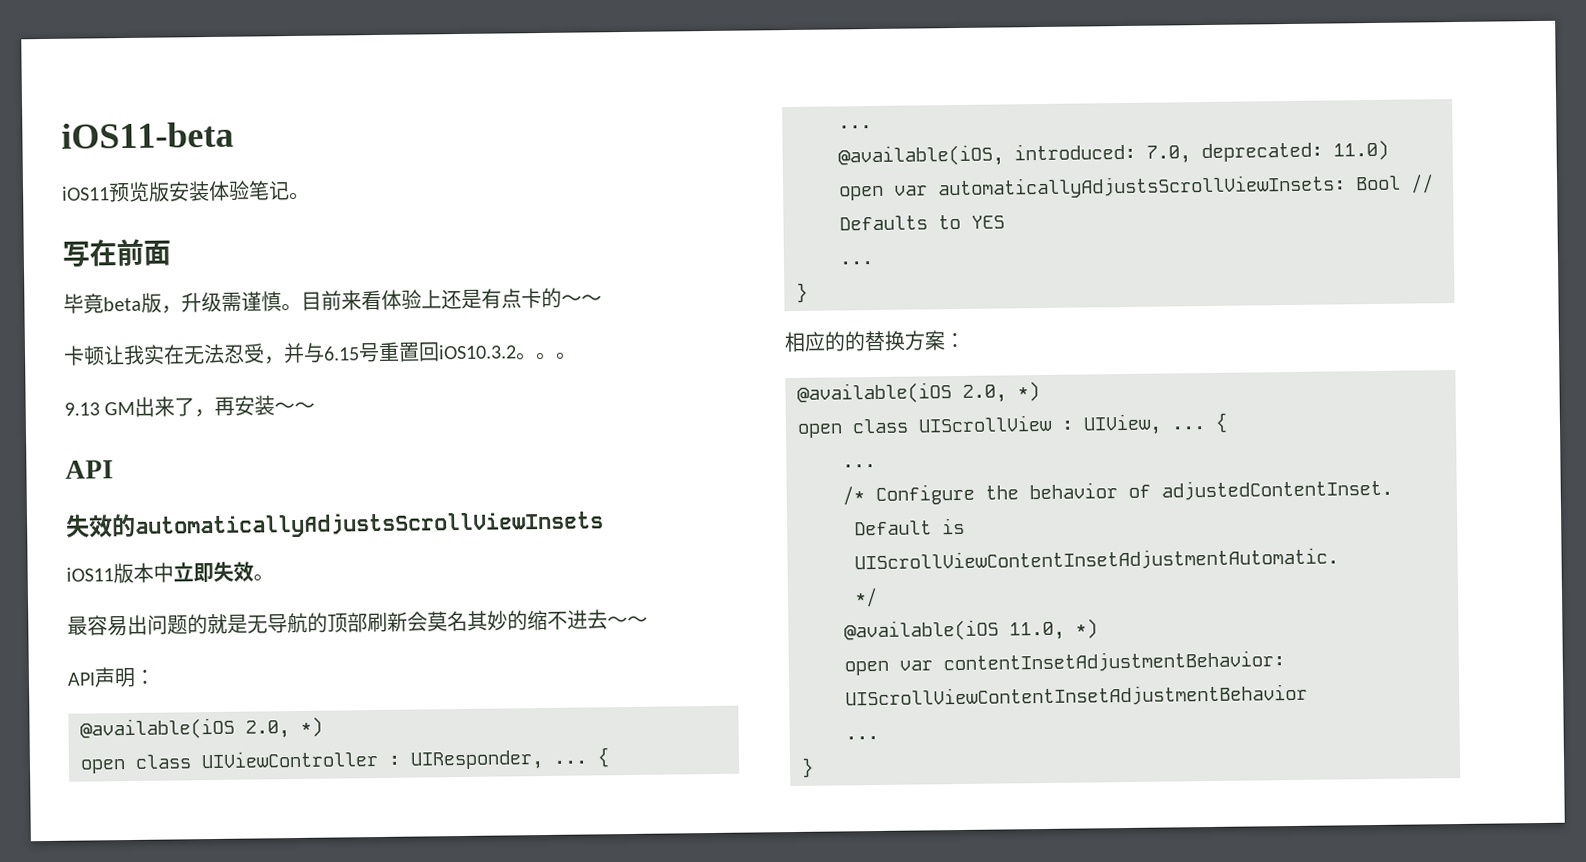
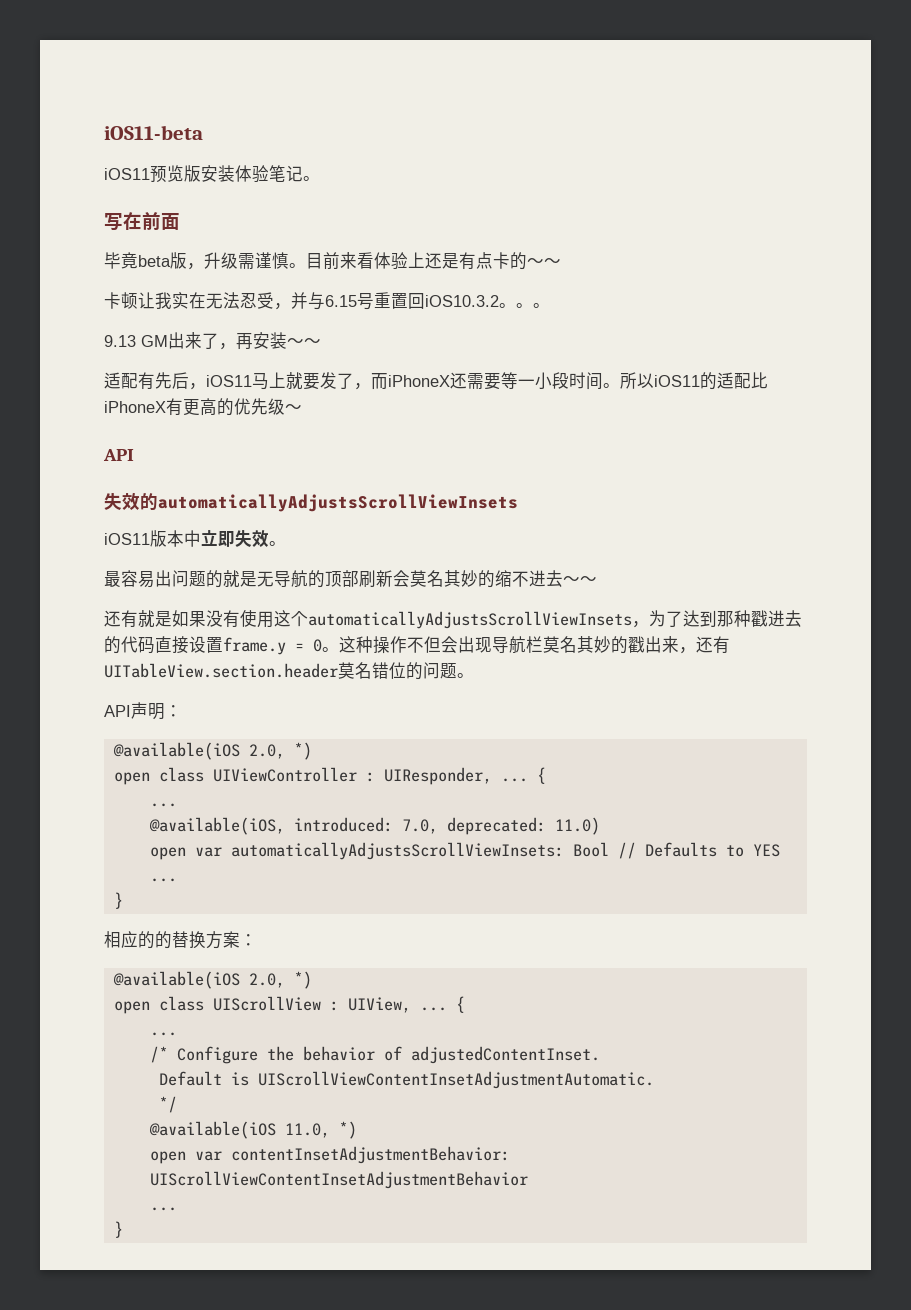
+ 适配有先后，iOS11马上就要发了，而iPhoneX还需要等一小段时间。所以iOS11的适配比iPhoneX有更高的优先级～
+ 还有就是如果没有使用这个automaticallyAdjustsScrollViewInsets，为了达到那种戳进去的代码直接设置frame.y = 0。这种操作不但会出现导航栏莫名其妙的戳出来，还有UITableView.section.header莫名错位的问题。

